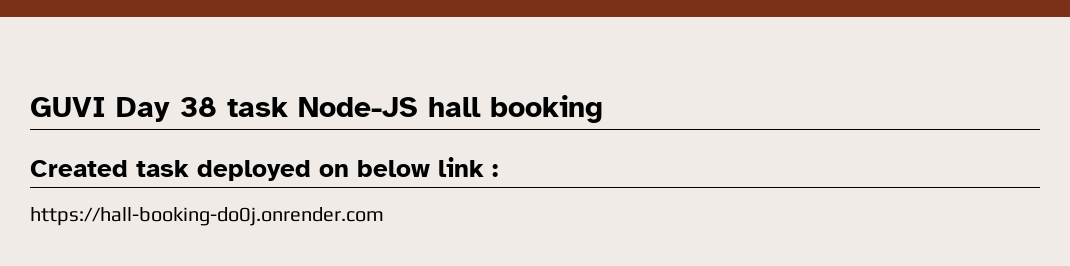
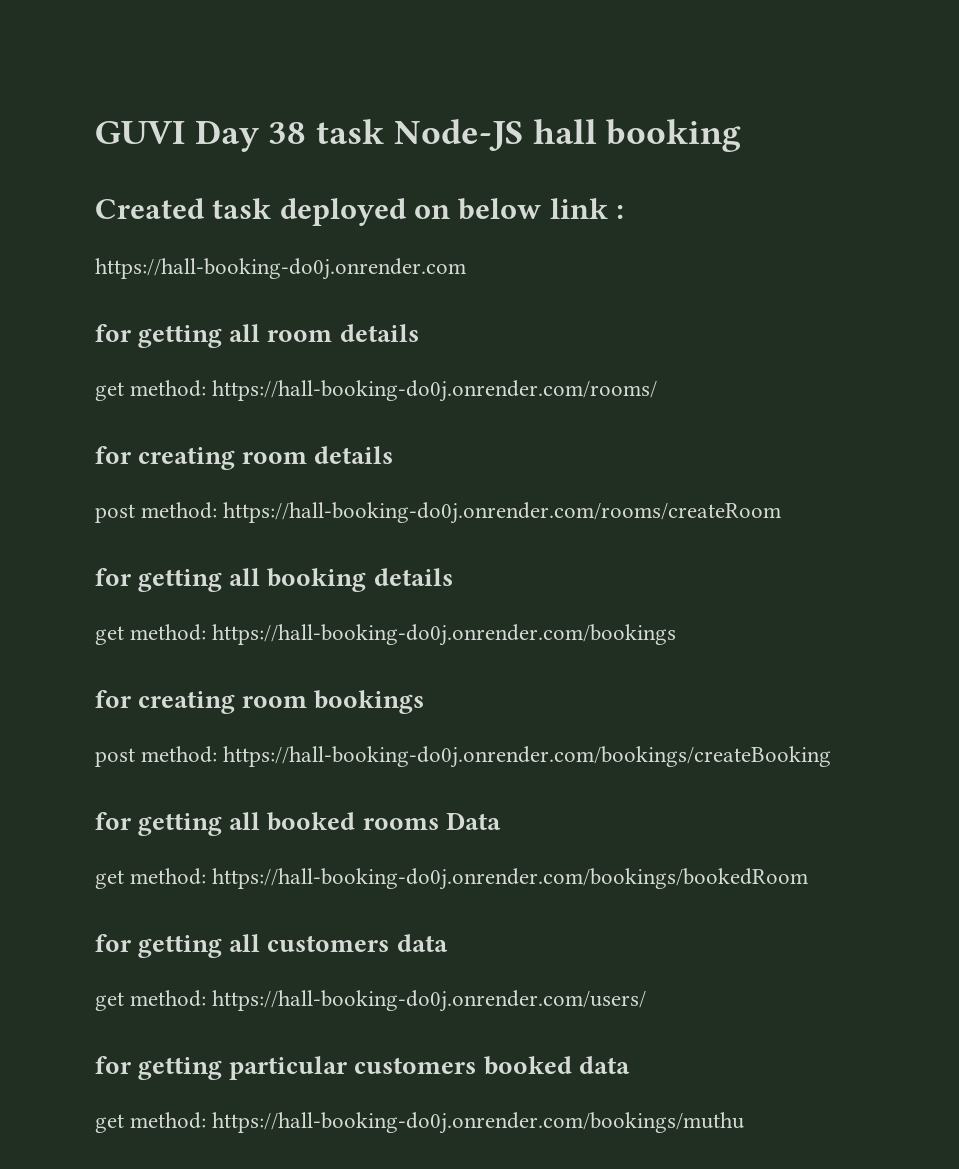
+ for getting all room details
+ get method: https://hall-booking-do0j.onrender.com/rooms/
+ for creating room details
+ post method: https://hall-booking-do0j.onrender.com/rooms/createRoom
+ for getting all booking details
+ get method: https://hall-booking-do0j.onrender.com/bookings
+ for creating room bookings
+ post method: https://hall-booking-do0j.onrender.com/bookings/createBooking
+ for getting all booked rooms Data
+ get method: https://hall-booking-do0j.onrender.com/bookings/bookedRoom
+ for getting all customers data
+ get method: https://hall-booking-do0j.onrender.com/users/
+ for getting particular customers booked data
+ get method: https://hall-booking-do0j.onrender.com/bookings/muthu

